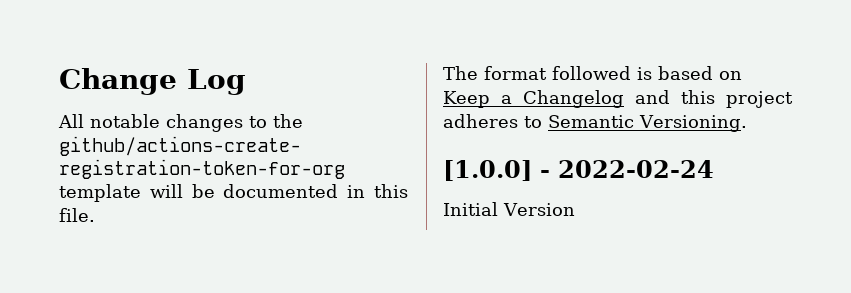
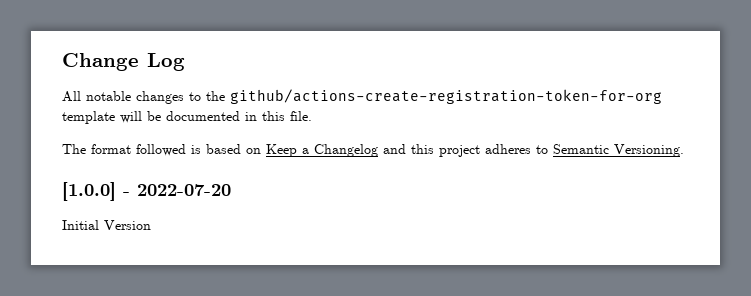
- [1.0.0] - 2022-02-24
+ [1.0.0] - 2022-07-20

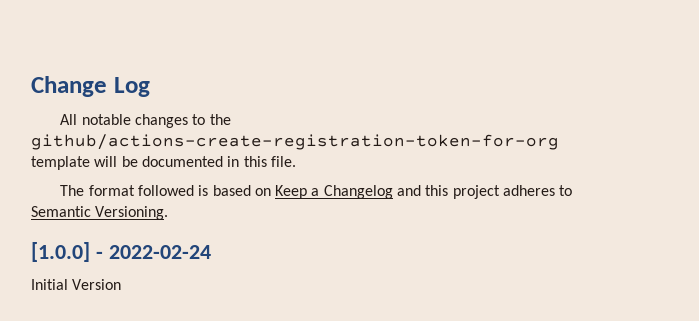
- [1.0.0] - 2022-07-20
+ [1.0.0] - 2022-02-24

